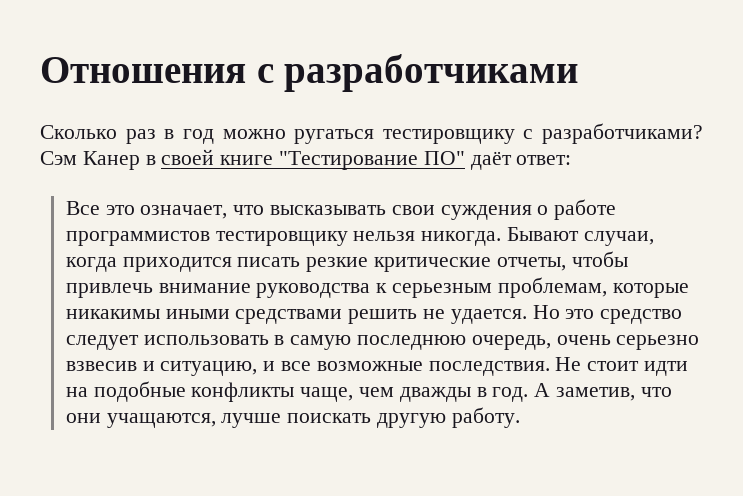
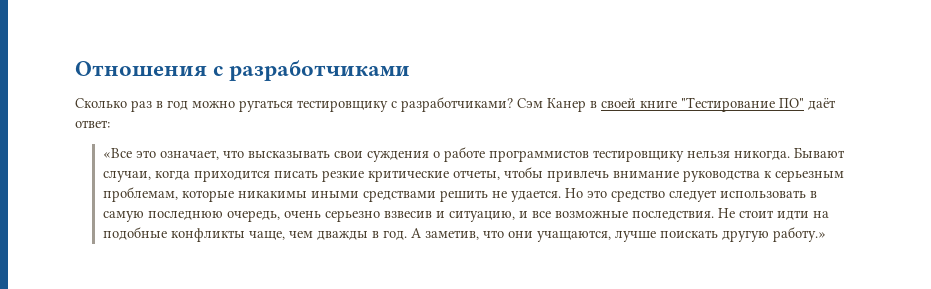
- Все это означает, что высказывать свои суждения о работе программистов тестировщику нельзя никогда.
+ «Все это означает, что высказывать свои суждения о работе программистов тестировщику нельзя никогда.
- А заметив, что они учащаются, лучше поискать другую работу.
+ А заметив, что они учащаются, лучше поискать другую работу.»

